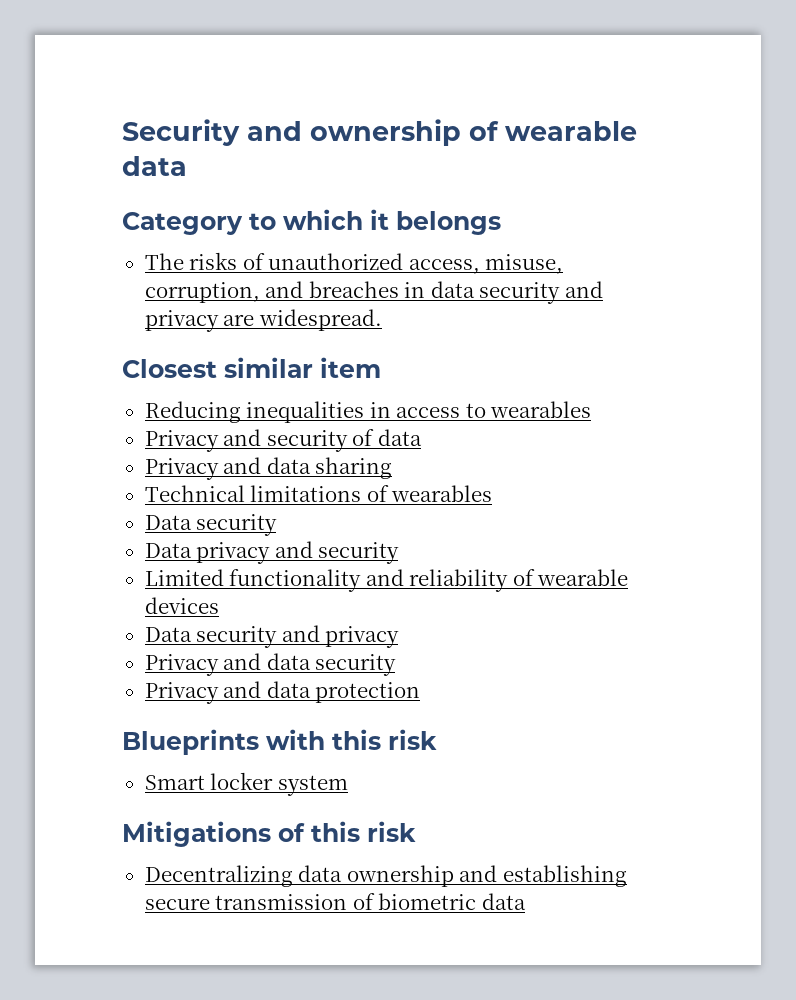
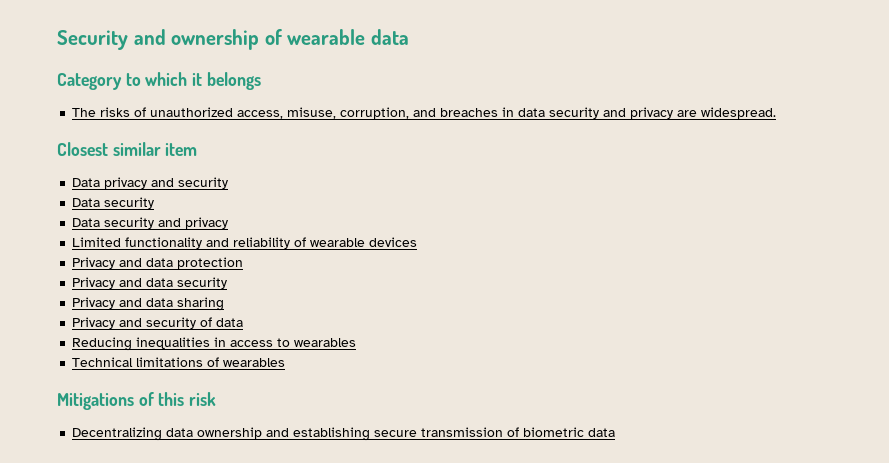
- Reducing inequalities in access to wearables
- Privacy and security of data
- Privacy and data sharing
- Technical limitations of wearables
+ Data privacy and security
- Data privacy and security
+ Data security and privacy
- Data security and privacy
+ Privacy and data protection
- Privacy and data protection
- Blueprints with this risk
- Smart locker system
+ Privacy and data sharing
+ Privacy and security of data
+ Reducing inequalities in access to wearables
+ Technical limitations of wearables

